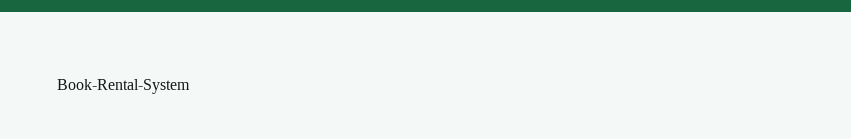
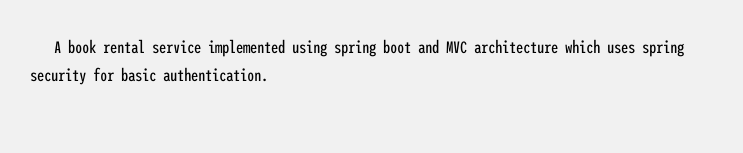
- Book-Rental-System
+ A book rental service implemented using spring boot and MVC architecture which uses spring security for basic authentication.

